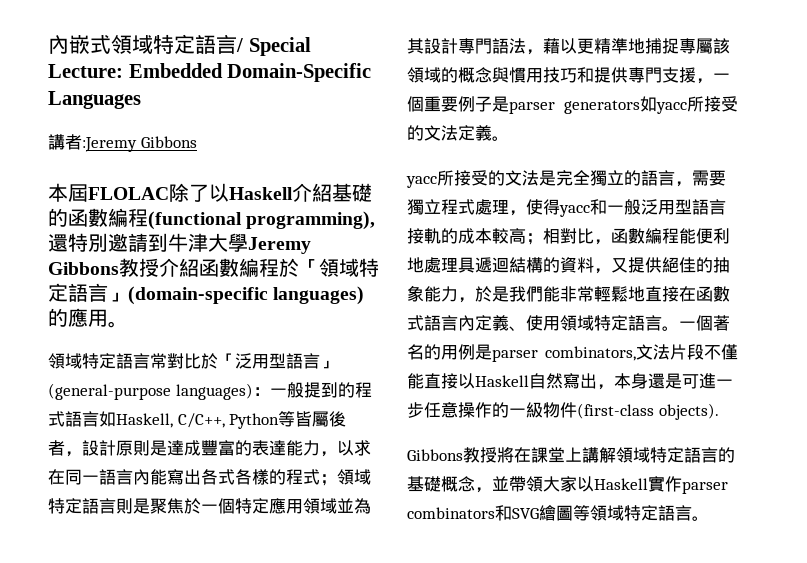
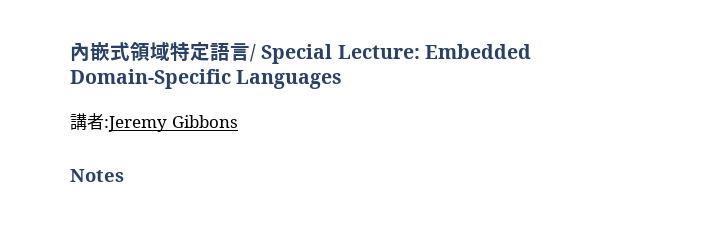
- 本屆FLOLAC除了以Haskell介紹基礎的函數編程(functional programming),還特別邀請到牛津大學Jeremy Gibbons教授介紹函數編程於「領域特定語言」(domain-specific languages)的應用。
- 領域特定語言常對比於「泛用型語言」(general-purpose languages)：一般提到的程式語言如Haskell, C/C++, Python等皆屬後者，設計原則是達成豐富的表達能力，以求在同一語言內能寫出各式各樣的程式；領域特定語言則是聚焦於一個特定應用領域並為其設計專門語法，藉以更精準地捕捉專屬該領域的概念與慣用技巧和提供專門支援，一個重要例子是parser generators如yacc所接受的文法定義。
- yacc所接受的文法是完全獨立的語言，需要獨立程式處理，使得yacc和一般泛用型語言接軌的成本較高；相對比，函數編程能便利地處理具遞迴結構的資料，又提供絕佳的抽象能力，於是我們能非常輕鬆地直接在函數式語言內定義、使用領域特定語言。一個著名的用例是parser combinators,文法片段不僅能直接以Haskell自然寫出，本身還是可進一步任意操作的一級物件(first-class objects).
- Gibbons教授將在課堂上講解領域特定語言的基礎概念，並帶領大家以Haskell實作parser combinators和SVG繪圖等領域特定語言。
+ Notes

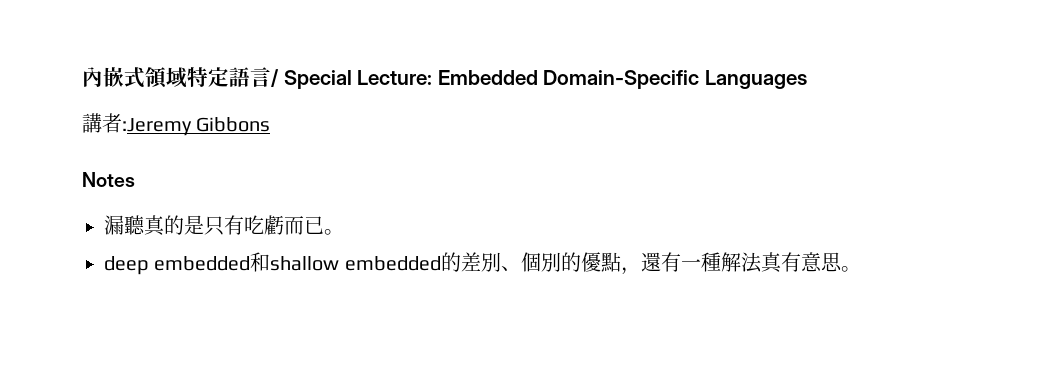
+ 漏聽真的是只有吃虧而已。
+ deep embedded和shallow embedded的差別、個別的優點，還有一種解法真有意思。

